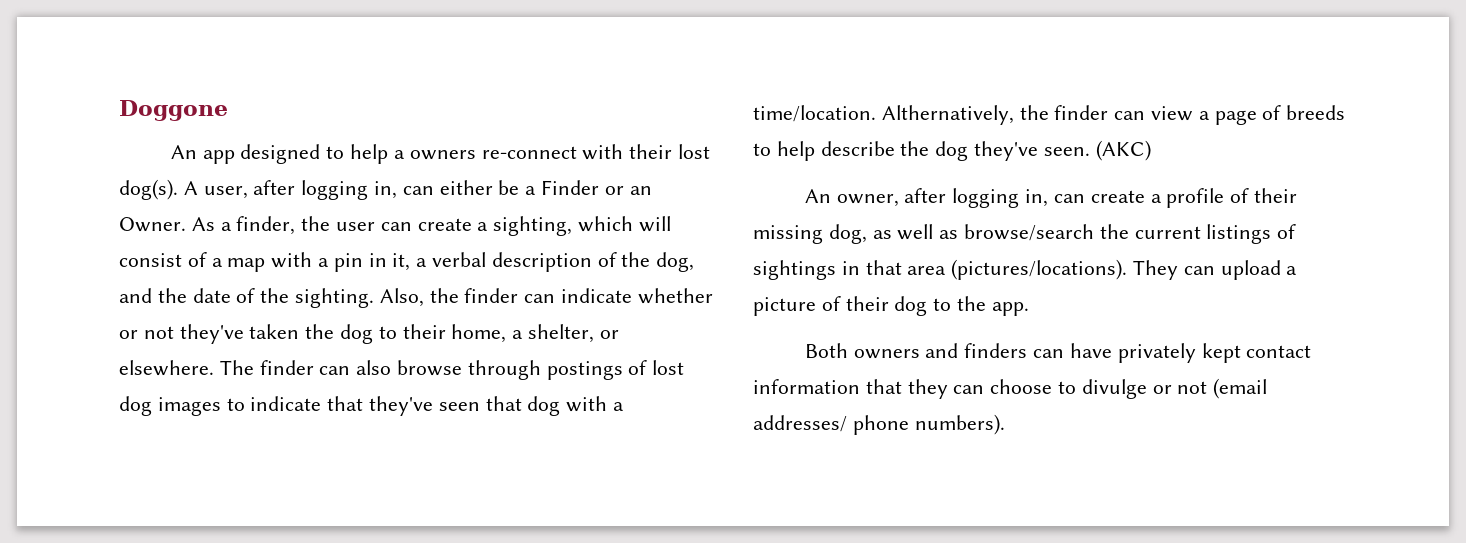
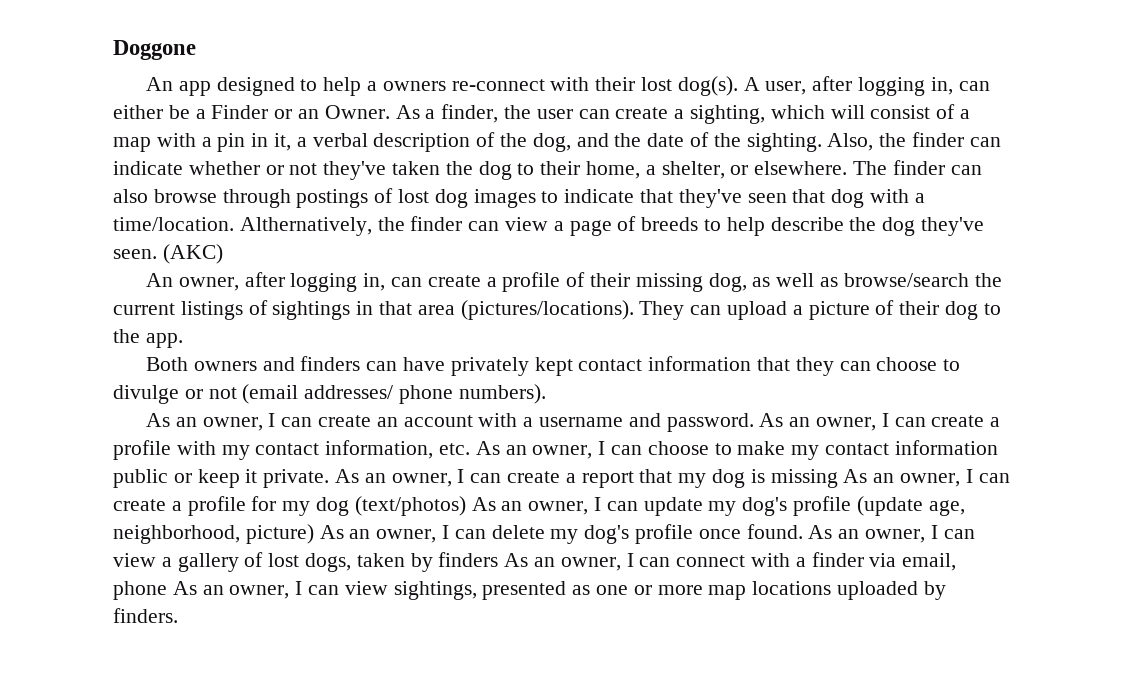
+ As an owner, I can create an account with a username and password. As an owner, I can create a profile with my contact information, etc. As an owner, I can choose to make my contact information public or keep it private. As an owner, I can create a report that my dog is missing As an owner, I can create a profile for my dog (text/photos) As an owner, I can update my dog's profile (update age, neighborhood, picture) As an owner, I can delete my dog's profile once found. As an owner, I can view a gallery of lost dogs, taken by finders As an owner, I can connect with a finder via email, phone As an owner, I can view sightings, presented as one or more map locations uploaded by finders.

